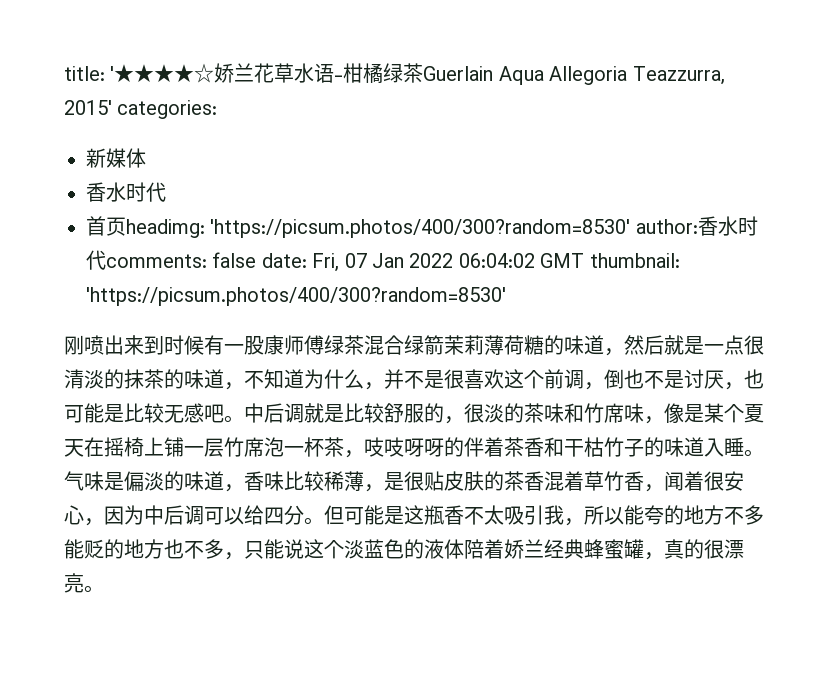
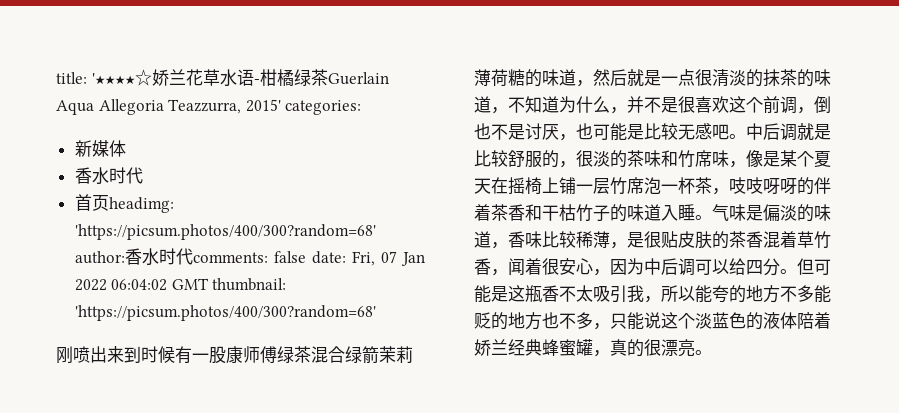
- 首页headimg: 'https://picsum.photos/400/300?random=8530' author:香水时代comments: false date: Fri, 07 Jan 2022 06:04:02 GMT thumbnail: 'https://picsum.photos/400/300?random=8530'
+ 首页headimg: 'https://picsum.photos/400/300?random=68' author:香水时代comments: false date: Fri, 07 Jan 2022 06:04:02 GMT thumbnail: 'https://picsum.photos/400/300?random=68'

